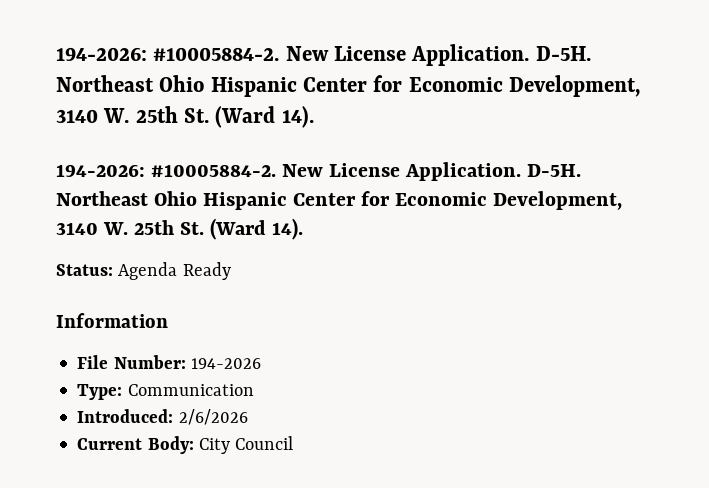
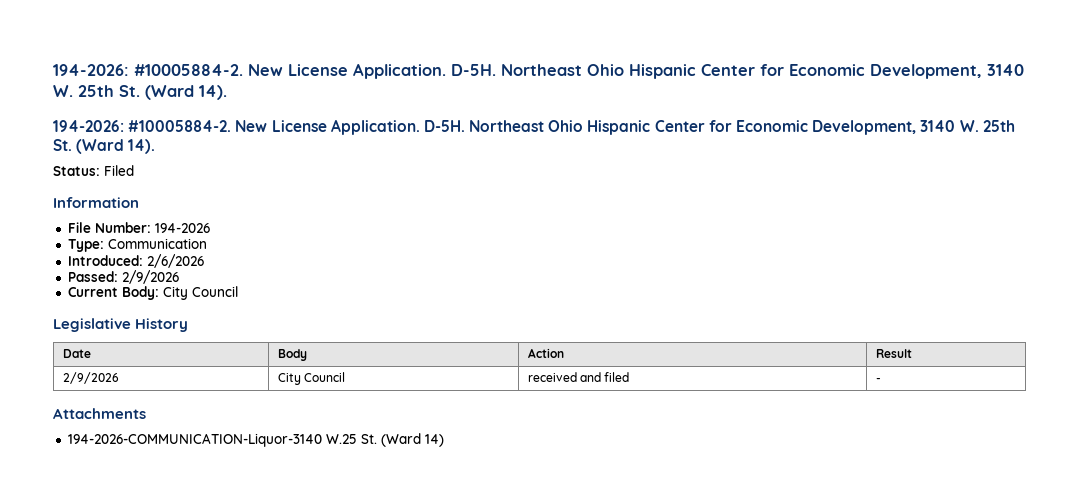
- Status: Agenda Ready
+ Status: Filed
+ Passed: 2/9/2026
+ Legislative History
+ Date | Body | Action | Result
+ 2/9/2026 | City Council | received and filed | -
+ Attachments
+ 194-2026-COMMUNICATION-Liquor-3140 W.25 St. (Ward 14)

